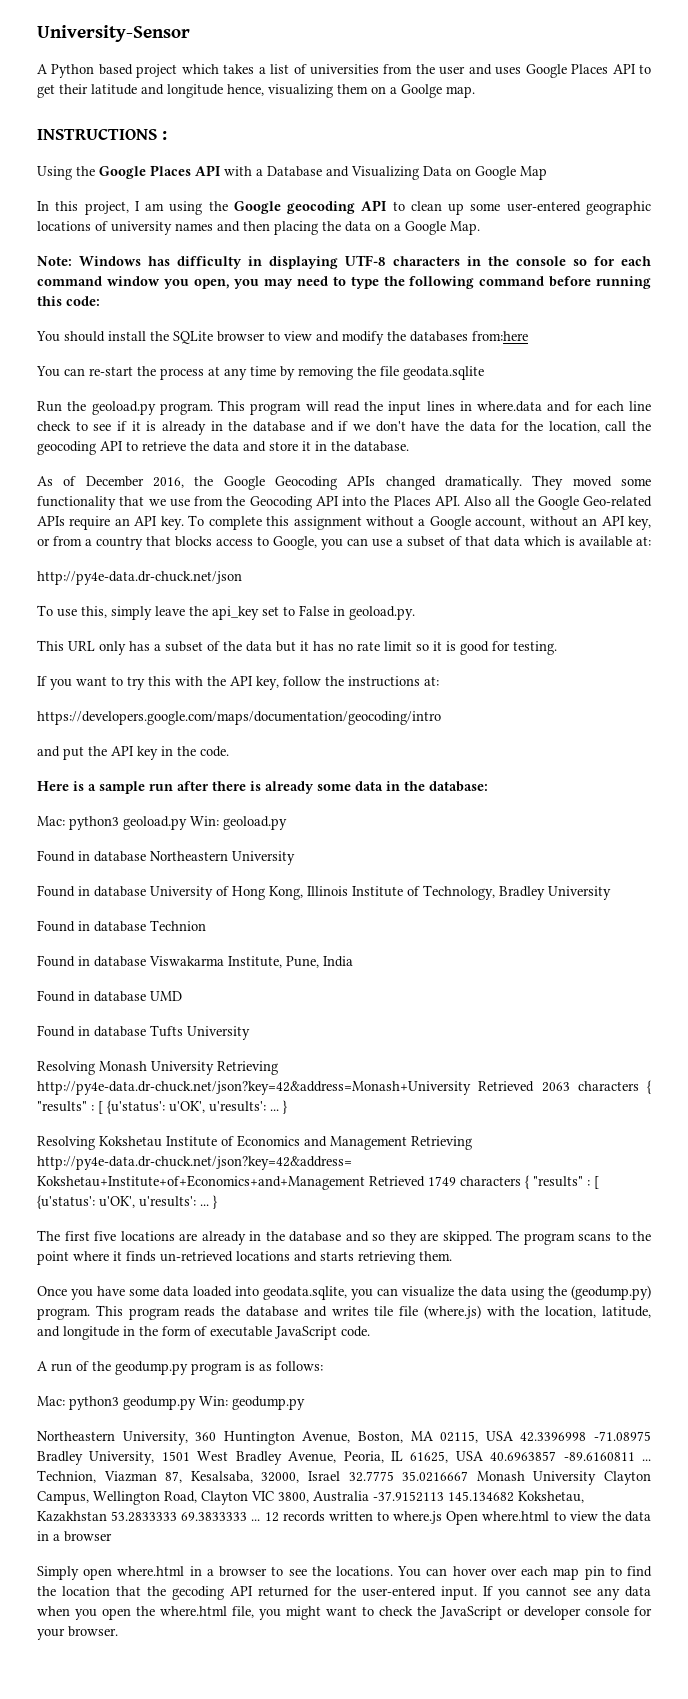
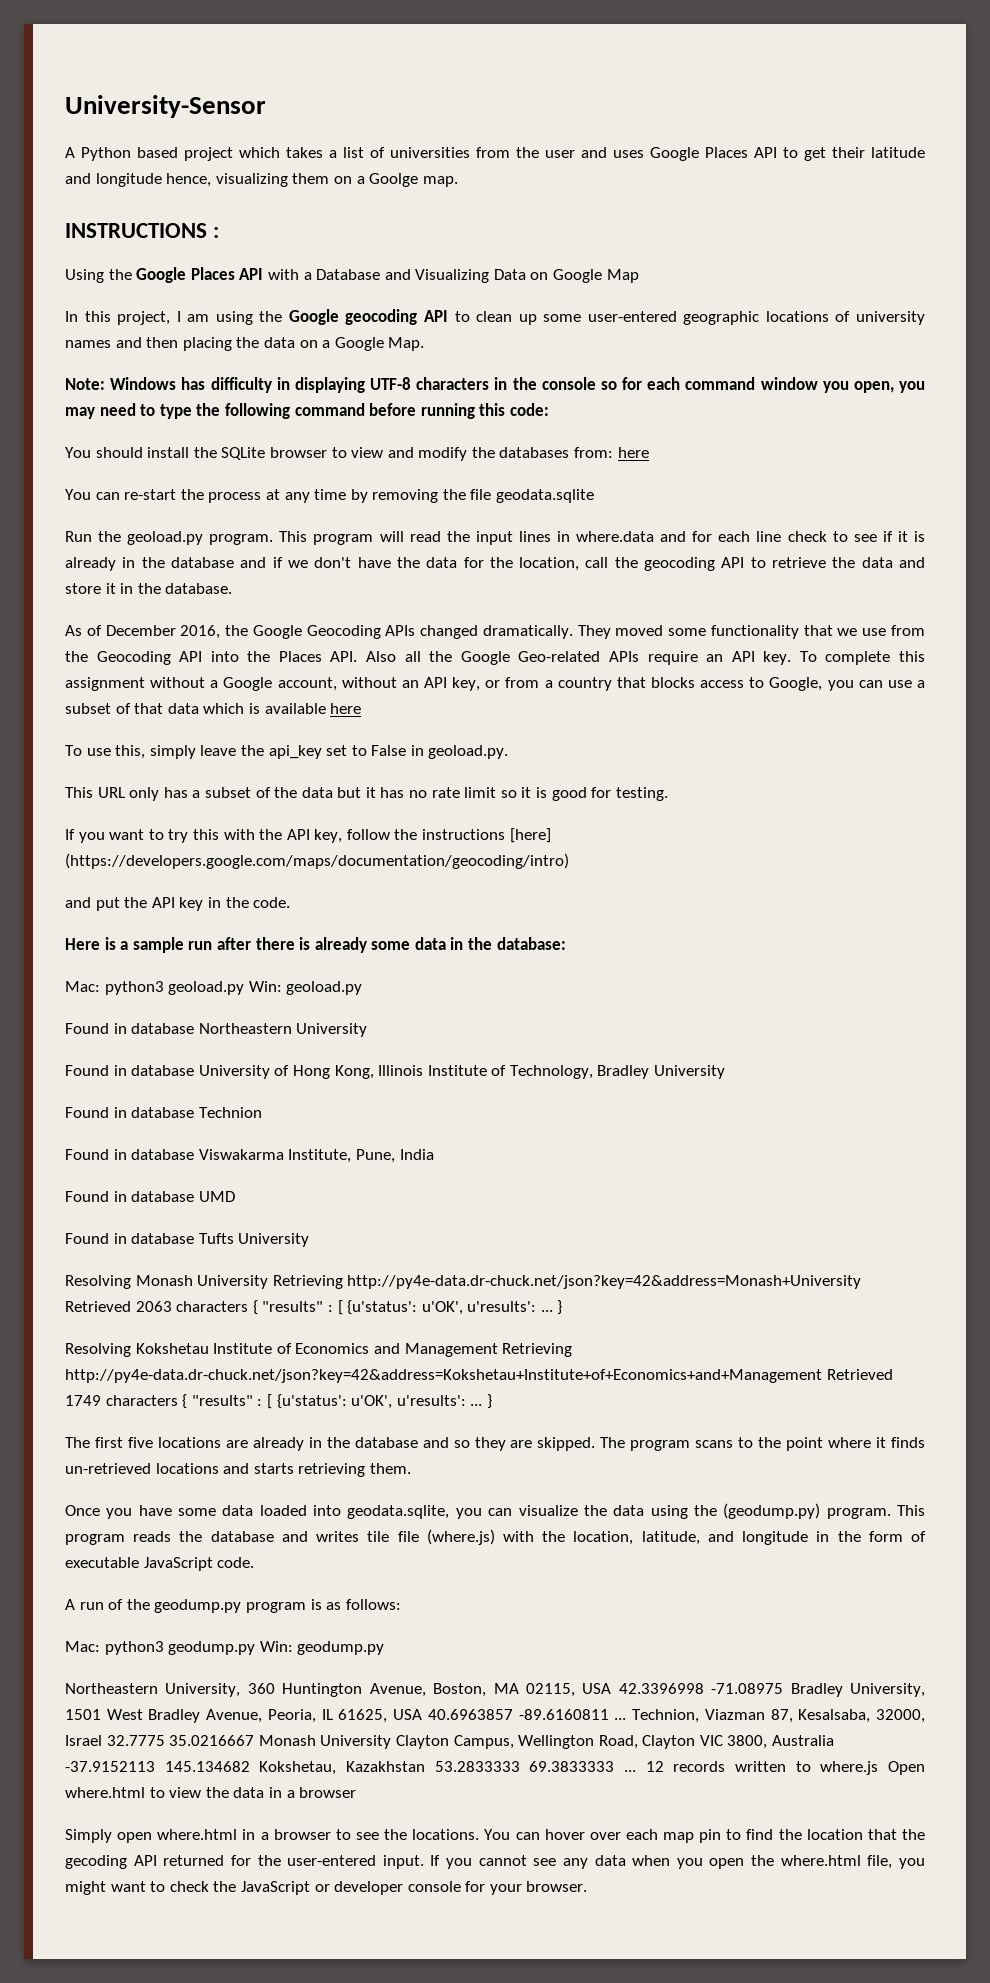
- You should install the SQLite browser to view and modify the databases from:here
+ You should install the SQLite browser to view and modify the databases from: here
- To complete this assignment without a Google account, without an API key, or from a country that blocks access to Google, you can use a subset of that data which is available at:
- http://py4e-data.dr-chuck.net/json
+ To complete this assignment without a Google account, without an API key, or from a country that blocks access to Google, you can use a subset of that data which is available here
- If you want to try this with the API key, follow the instructions at:
- https://developers.google.com/maps/documentation/geocoding/intro
+ If you want to try this with the API key, follow the instructions [here] (https://developers.google.com/maps/documentation/geocoding/intro)

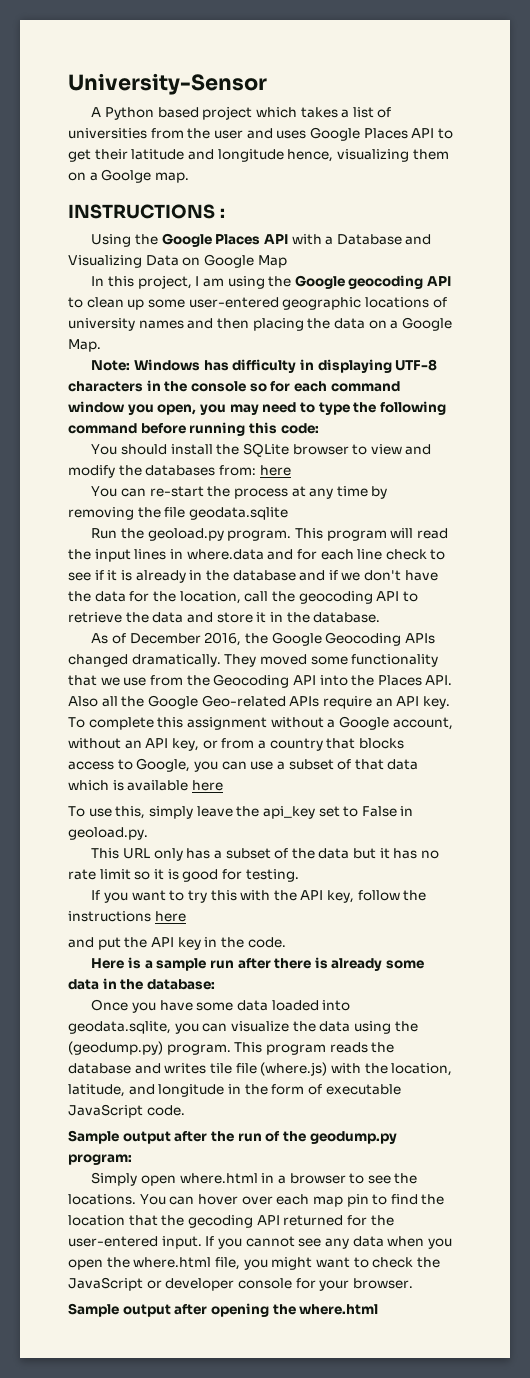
- If you want to try this with the API key, follow the instructions [here] (https://developers.google.com/maps/documentation/geocoding/intro)
+ If you want to try this with the API key, follow the instructions here
- Mac: python3 geoload.py Win: geoload.py
- Found in database Northeastern University
- Found in database University of Hong Kong, Illinois Institute of Technology, Bradley University
- Found in database Technion
- Found in database Viswakarma Institute, Pune, India
- Found in database UMD
- Found in database Tufts University
- Resolving Monash University Retrieving http://py4e-data.dr-chuck.net/json?key=42&address=Monash+University Retrieved 2063 characters { "results" : [ {u'status': u'OK', u'results': ... }
- Resolving Kokshetau Institute of Economics and Management Retrieving http://py4e-data.dr-chuck.net/json?key=42&address=Kokshetau+Institute+of+Economics+and+Management Retrieved 1749 characters { "results" : [ {u'status': u'OK', u'results': ... }
- The first five locations are already in the database and so they are skipped. The program scans to the point where it finds un-retrieved locations and starts retrieving them.
- A run of the geodump.py program is as follows:
- Mac: python3 geodump.py Win: geodump.py
- Northeastern University, 360 Huntington Avenue, Boston, MA 02115, USA 42.3396998 -71.08975 Bradley University, 1501 West Bradley Avenue, Peoria, IL 61625, USA 40.6963857 -89.6160811 ... Technion, Viazman 87, Kesalsaba, 32000, Israel 32.7775 35.0216667 Monash University Clayton Campus, Wellington Road, Clayton VIC 3800, Australia -37.9152113 145.134682 Kokshetau, Kazakhstan 53.2833333 69.3833333 ... 12 records written to where.js Open where.html to view the data in a browser
+ Sample output after the run of the geodump.py program:
+ Sample output after opening the where.html

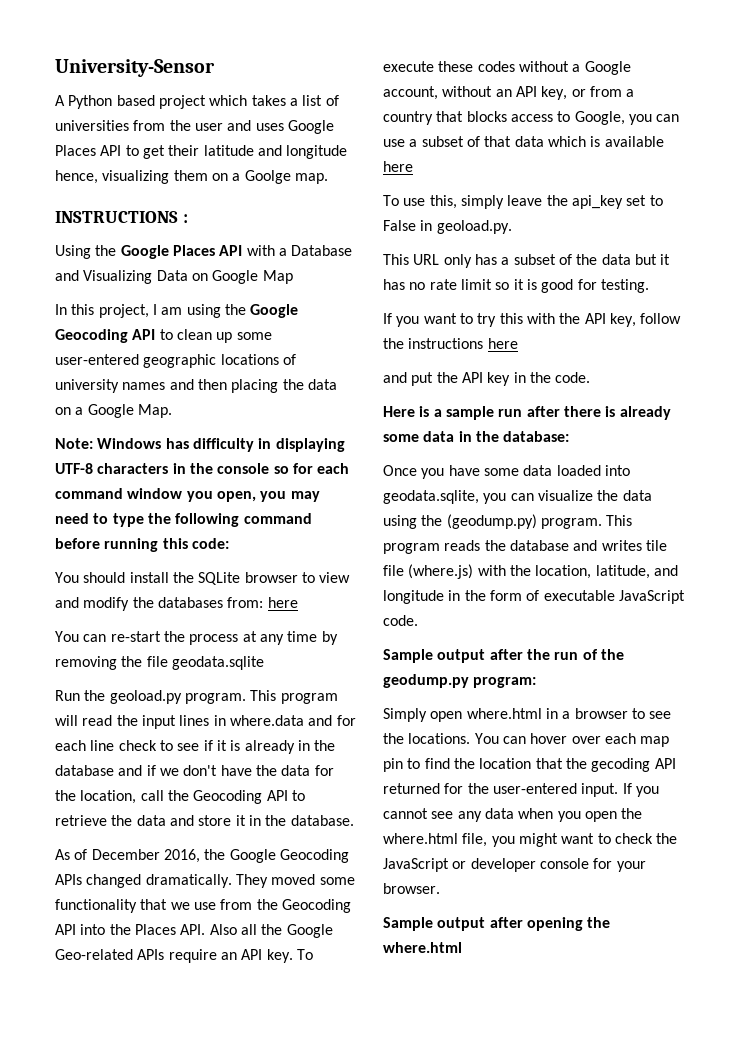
- In this project, I am using the Google geocoding API to clean up some user-entered geographic locations of university names and then placing the data on a Google Map.
+ In this project, I am using the Google Geocoding API to clean up some user-entered geographic locations of university names and then placing the data on a Google Map.
- This program will read the input lines in where.data and for each line check to see if it is already in the database and if we don't have the data for the location, call the geocoding API to retrieve the data and store it in the database.
+ This program will read the input lines in where.data and for each line check to see if it is already in the database and if we don't have the data for the location, call the Geocoding API to retrieve the data and store it in the database.
- To complete this assignment without a Google account, without an API key, or from a country that blocks access to Google, you can use a subset of that data which is available here
+ To execute these codes without a Google account, without an API key, or from a country that blocks access to Google, you can use a subset of that data which is available here

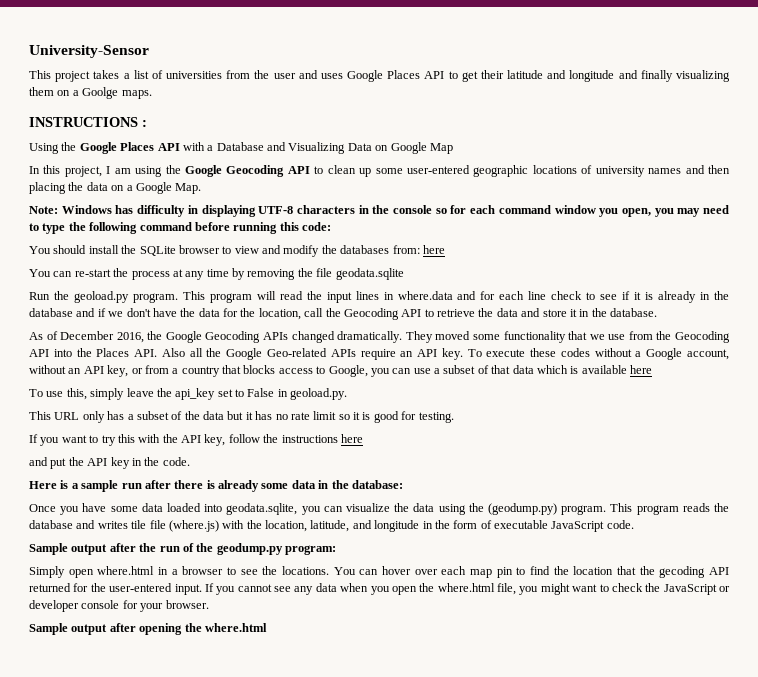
- A Python based project which takes a list of universities from the user and uses Google Places API to get their latitude and longitude hence, visualizing them on a Goolge map.
+ This project takes a list of universities from the user and uses Google Places API to get their latitude and longitude and finally visualizing them on a Goolge maps.

